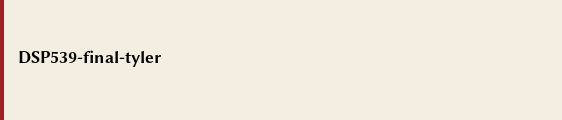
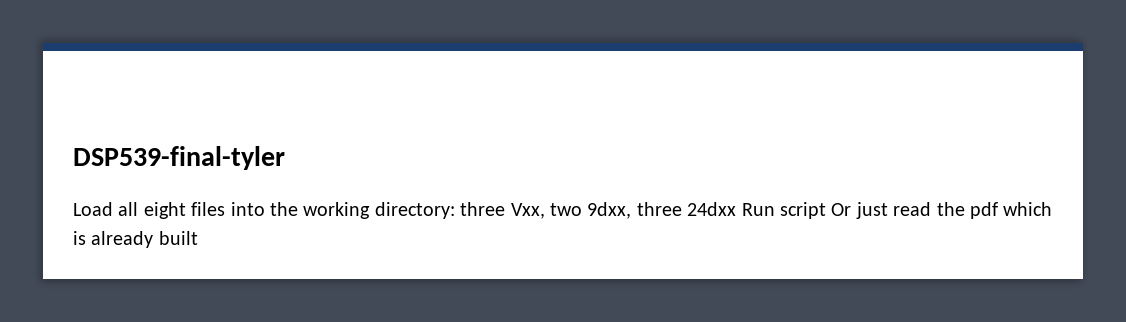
+ Load all eight files into the working directory: three Vxx, two 9dxx, three 24dxx Run script Or just read the pdf which is already built

